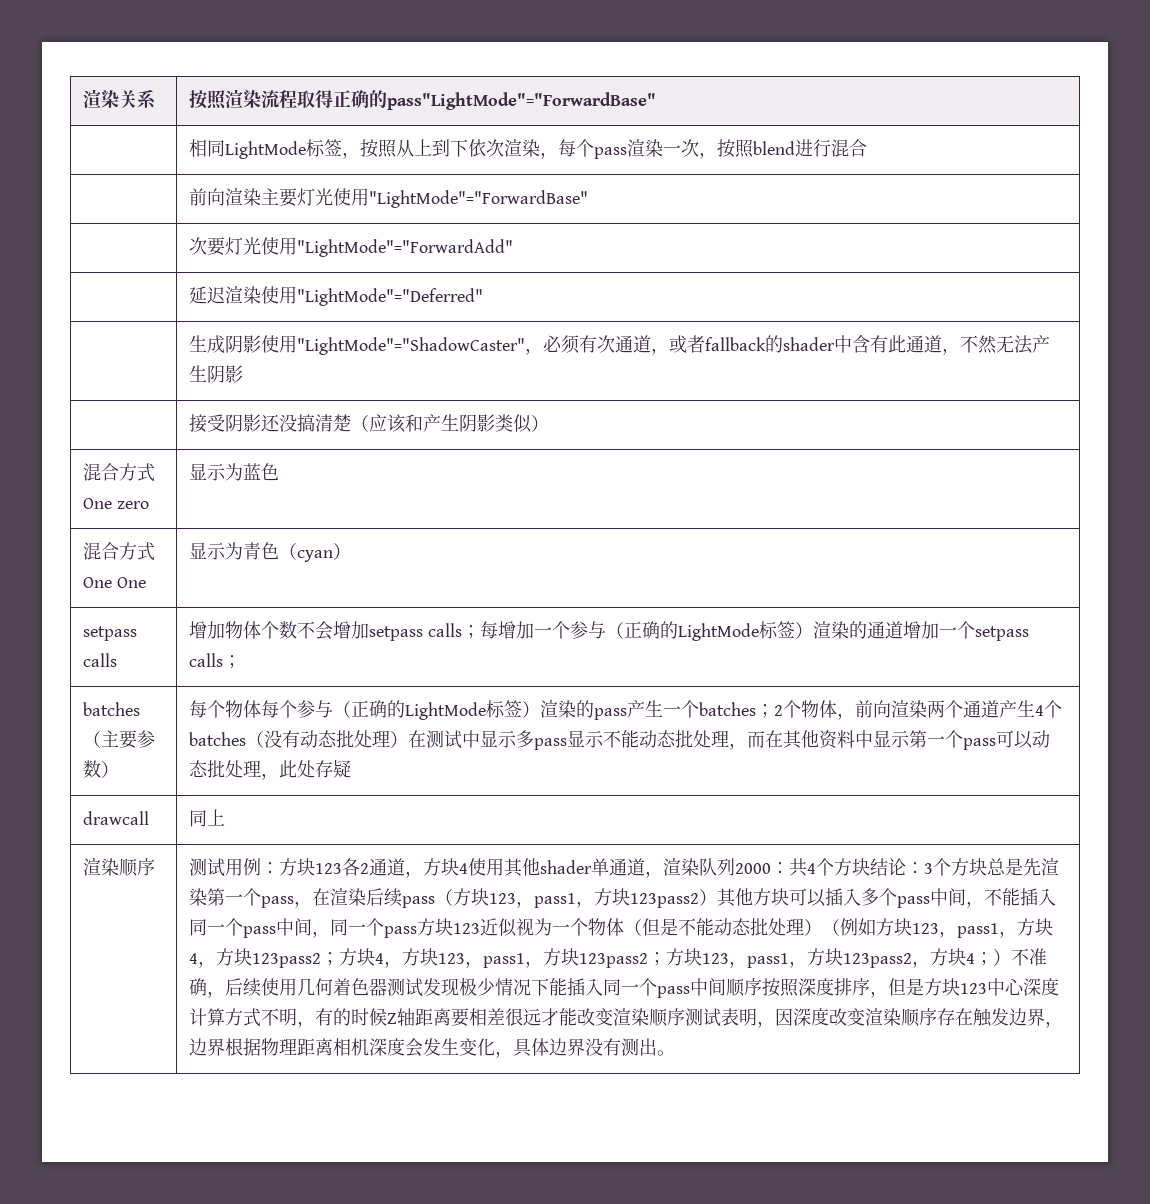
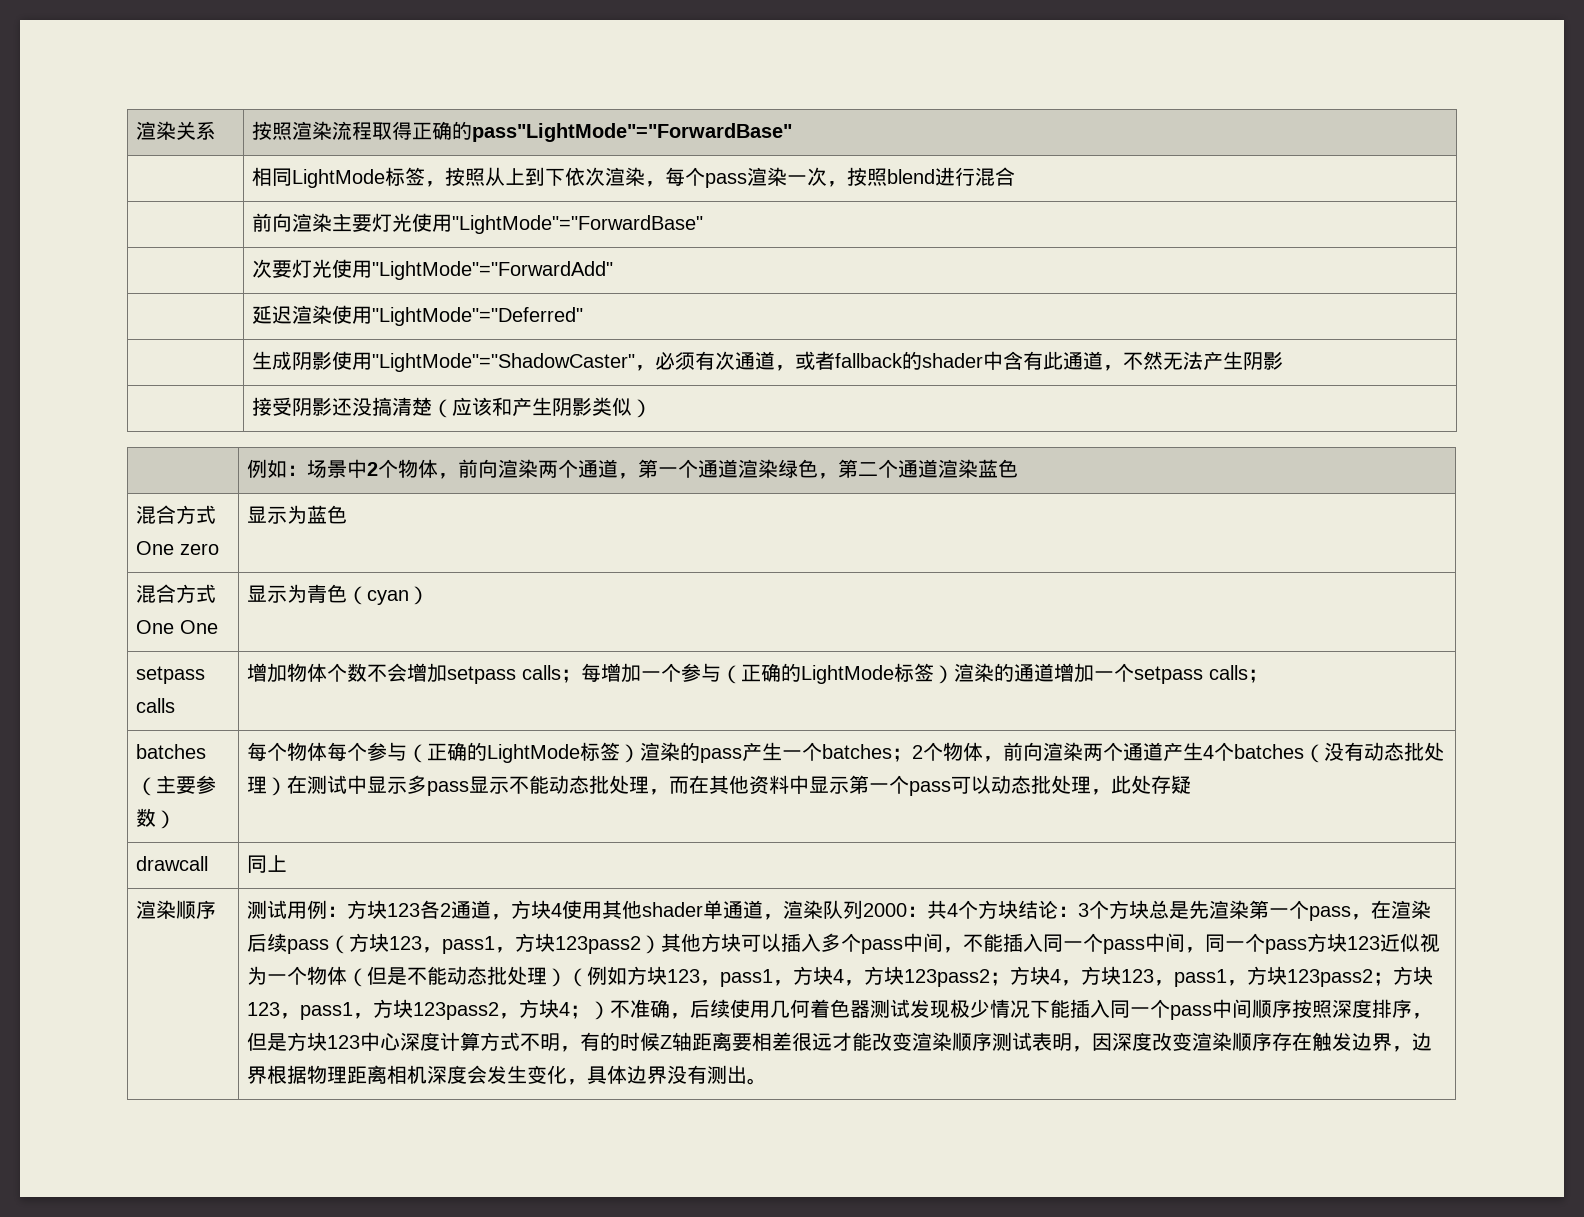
+ | 例如：场景中2个物体，前向渲染两个通道，第一个通道渲染绿色，第二个通道渲染蓝色

